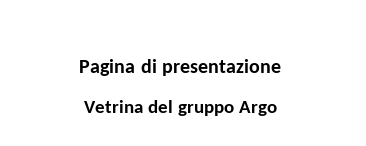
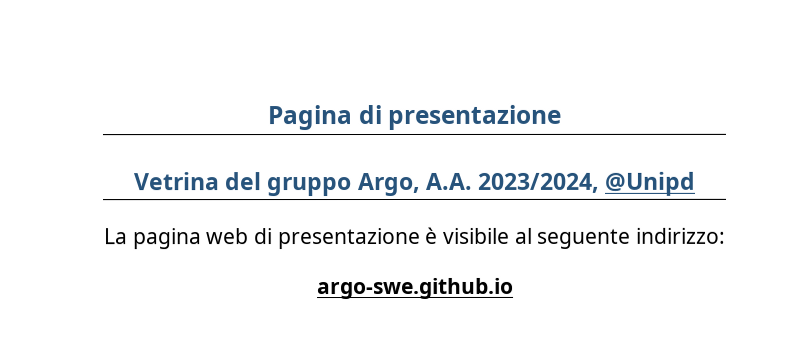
- Vetrina del gruppo Argo
+ Vetrina del gruppo Argo, A.A. 2023/2024, @Unipd
+ La pagina web di presentazione è visibile al seguente indirizzo:
+ argo-swe.github.io

